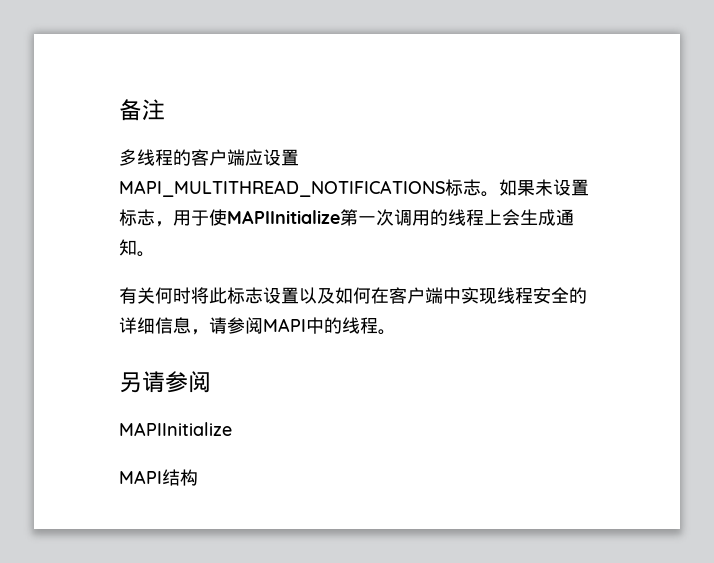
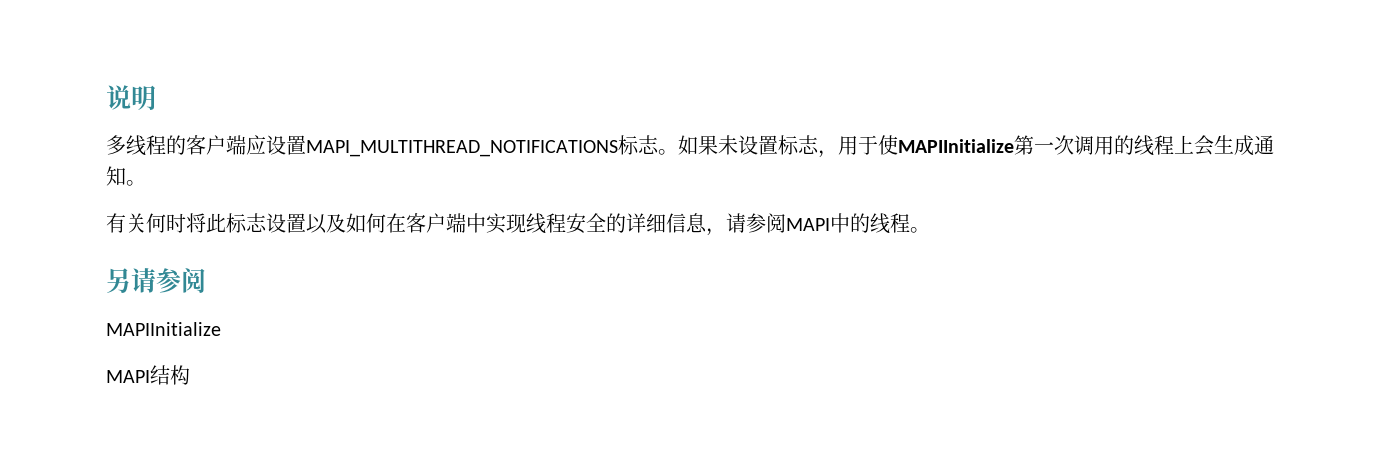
- 备注
+ 说明

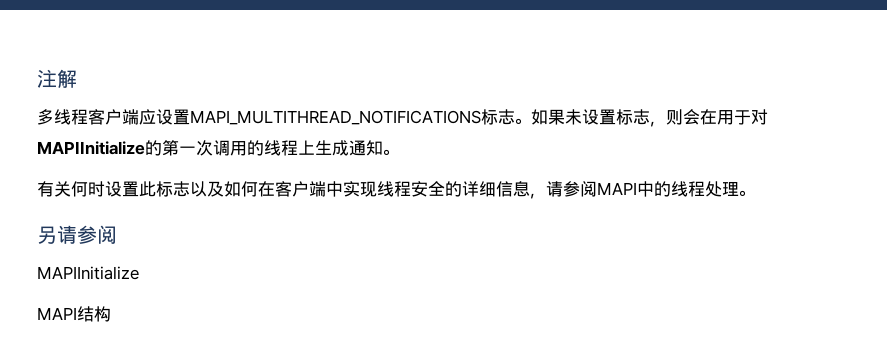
- 说明
+ 注解
- 多线程的客户端应设置MAPI_MULTITHREAD_NOTIFICATIONS标志。
+ 多线程客户端应设置MAPI_MULTITHREAD_NOTIFICATIONS标志。
- 如果未设置标志，用于使MAPIInitialize第一次调用的线程上会生成通知。
+ 如果未设置标志，则会在用于对MAPIInitialize的第一次调用的线程上生成通知。
- 有关何时将此标志设置以及如何在客户端中实现线程安全的详细信息，请参阅MAPI中的线程。
+ 有关何时设置此标志以及如何在客户端中实现线程安全的详细信息，请参阅MAPI中的线程处理。

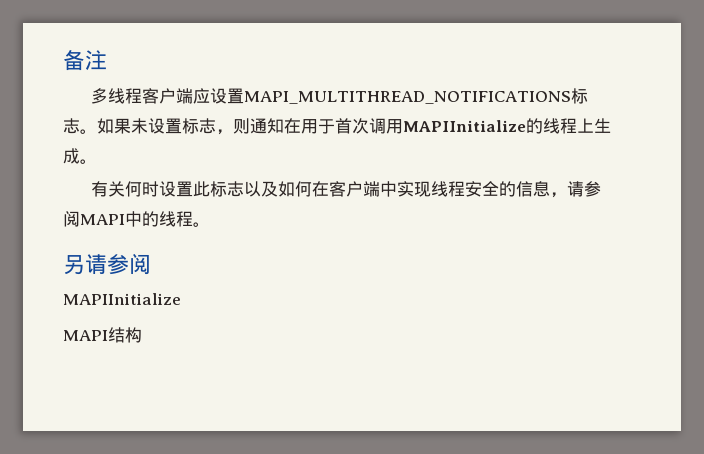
- 注解
+ 备注
- 如果未设置标志，则会在用于对MAPIInitialize的第一次调用的线程上生成通知。
+ 如果未设置标志，则通知在用于首次调用MAPIInitialize的线程上生成。
- 有关何时设置此标志以及如何在客户端中实现线程安全的详细信息，请参阅MAPI中的线程处理。
+ 有关何时设置此标志以及如何在客户端中实现线程安全的信息，请参阅MAPI中的线程。

